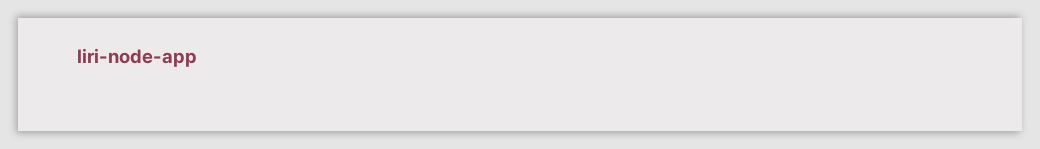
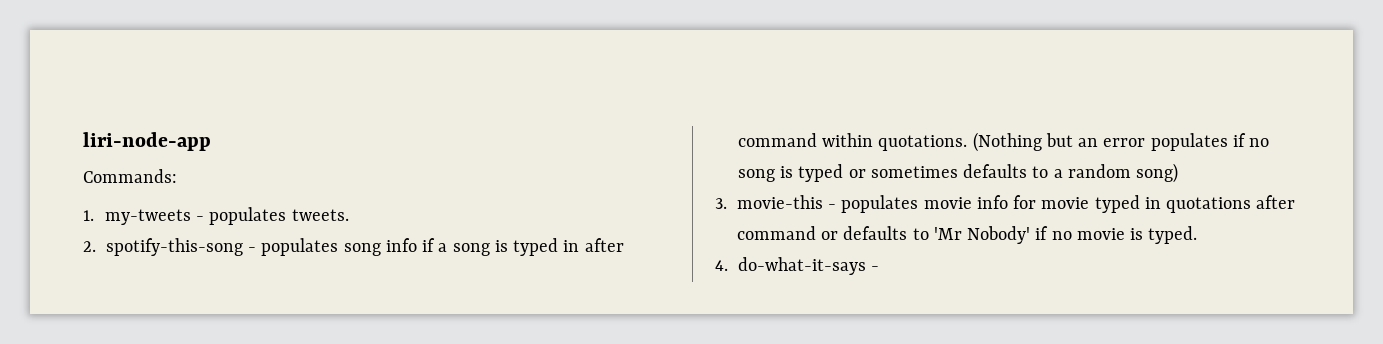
+ Commands:
+ 1. my-tweets - populates tweets.
+ 2. spotify-this-song - populates song info if a song is typed in after command within quotations. (Nothing but an error populates if no song is typed or sometimes defaults to a random song)
+ 3. movie-this - populates movie info for movie typed in quotations after command or defaults to 'Mr Nobody' if no movie is typed.
+ 4. do-what-it-says -

